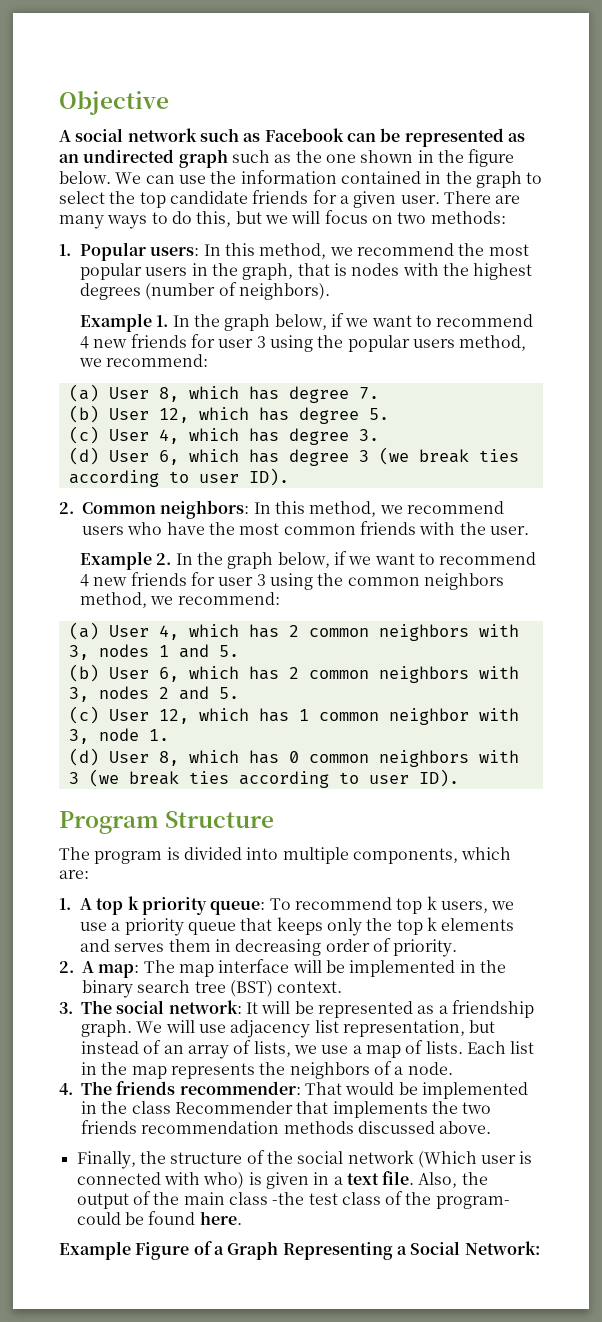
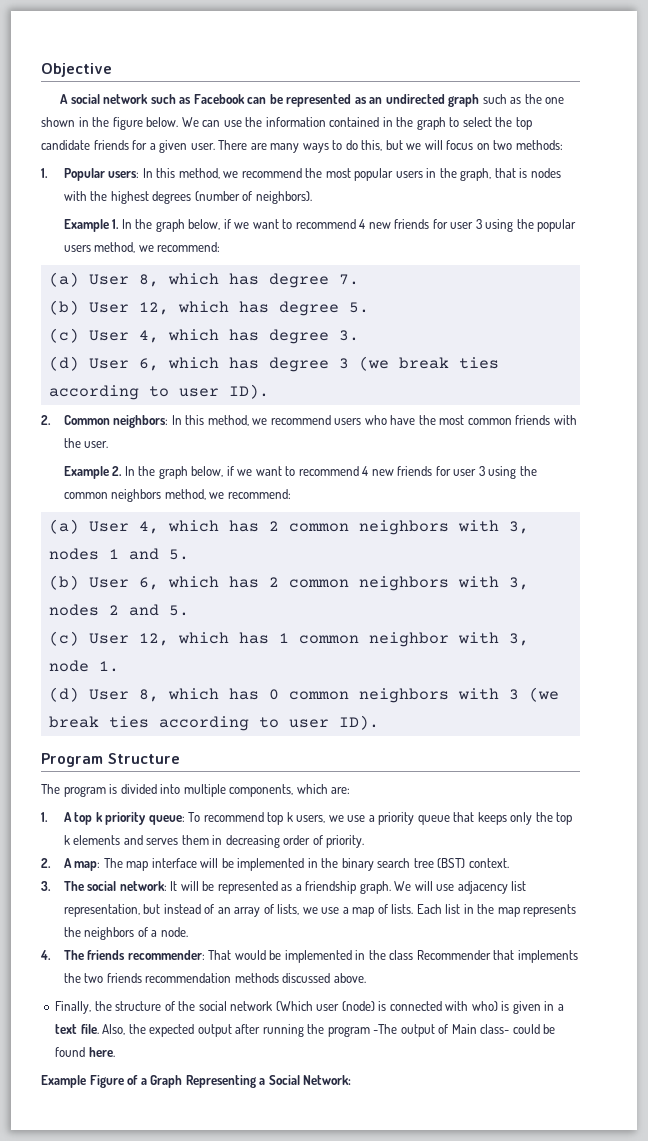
- Finally, the structure of the social network (Which user is connected with who) is given in a text file.
+ Finally, the structure of the social network (Which user (node) is connected with who) is given in a text file.
- Also, the output of the main class -the test class of the program- could be found here.
+ Also, the expected output after running the program -The output of Main class- could be found here.

